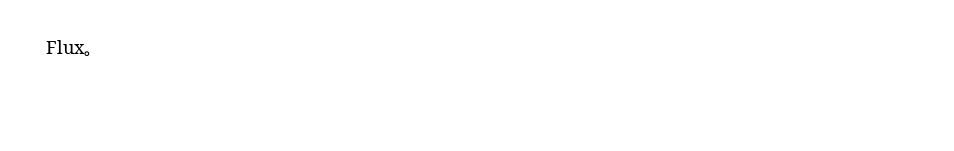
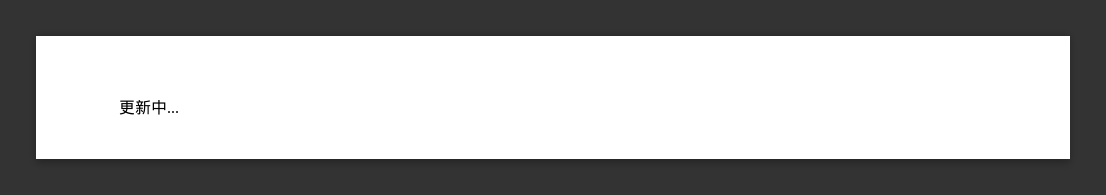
- Flux。
+ 更新中...

